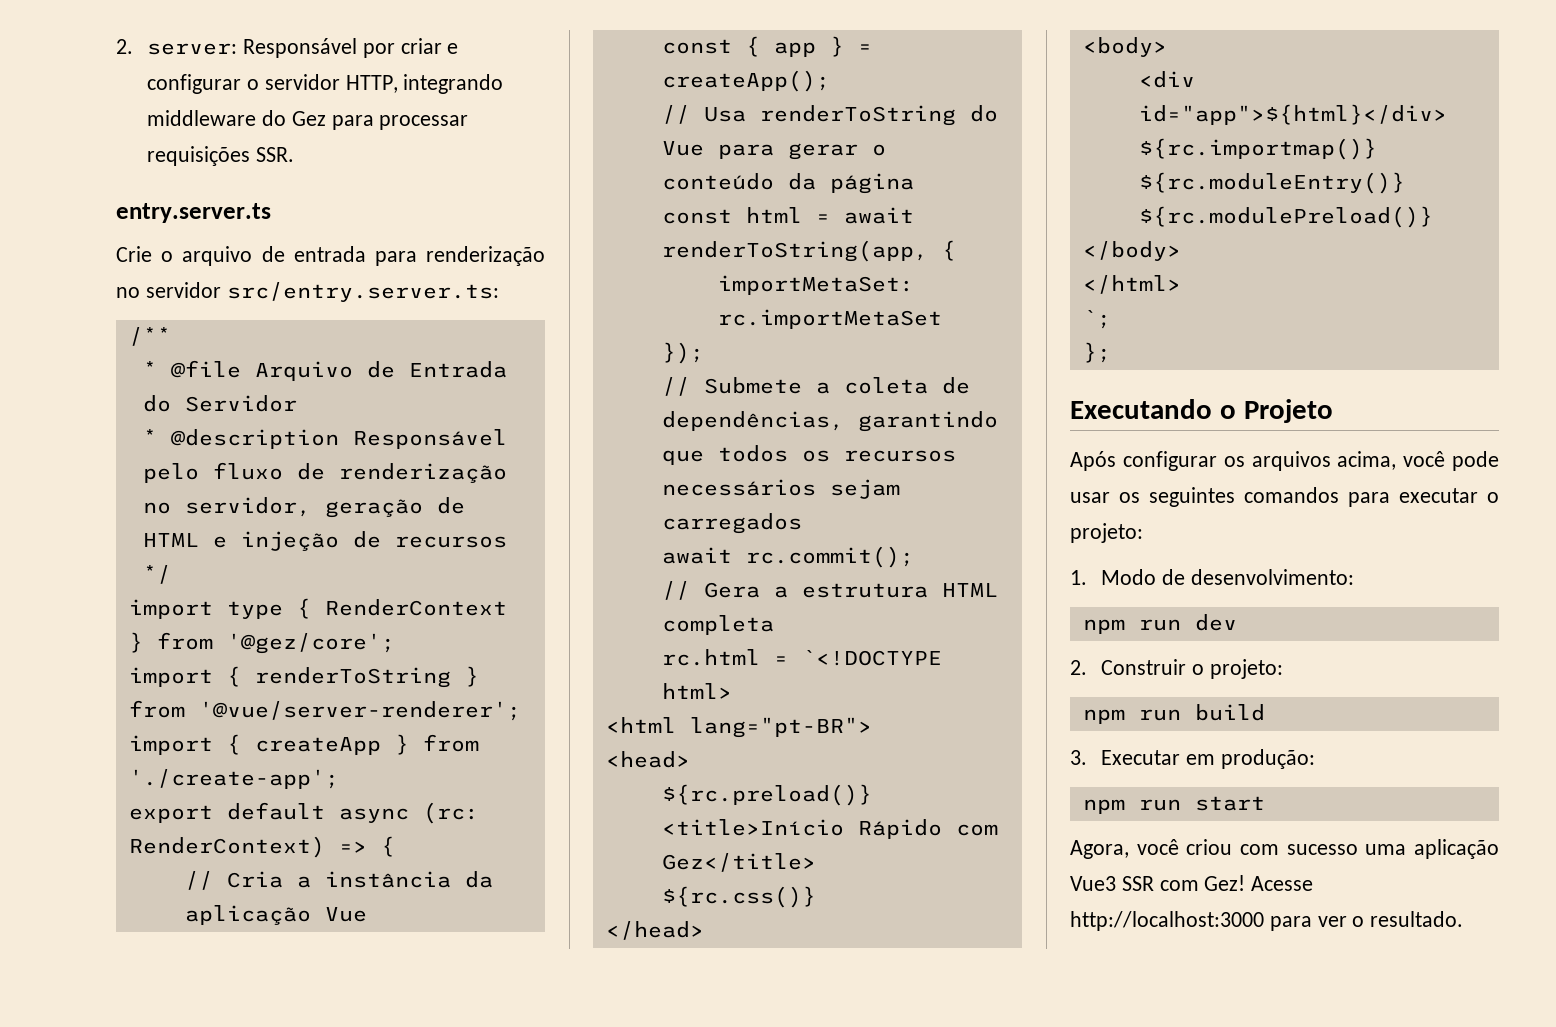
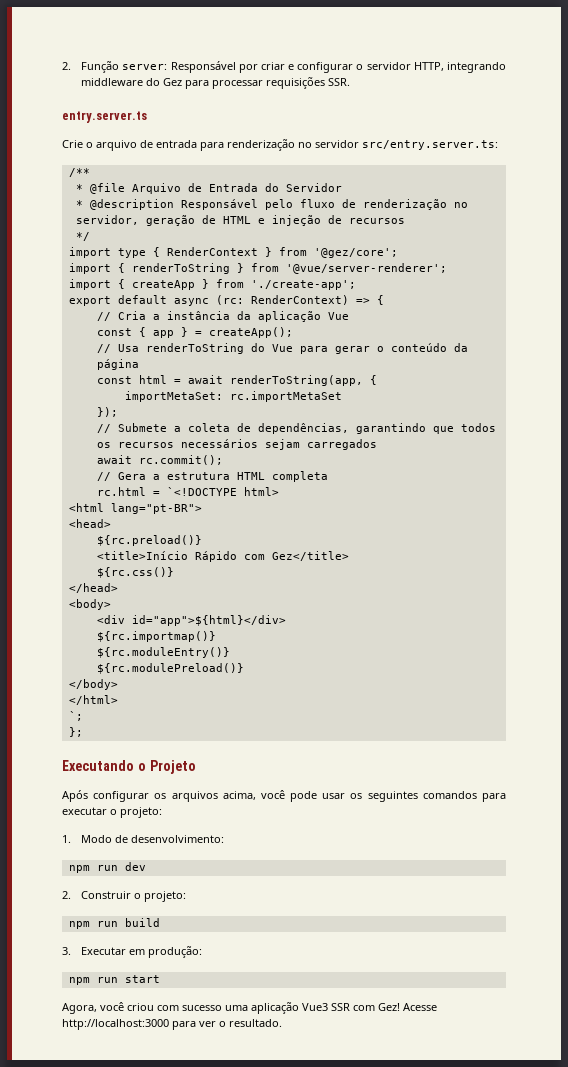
- 2. server: Responsável por criar e configurar o servidor HTTP, integrando middleware do Gez para processar requisições SSR.
+ 2. Função server: Responsável por criar e configurar o servidor HTTP, integrando middleware do Gez para processar requisições SSR.

